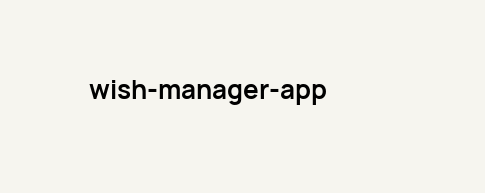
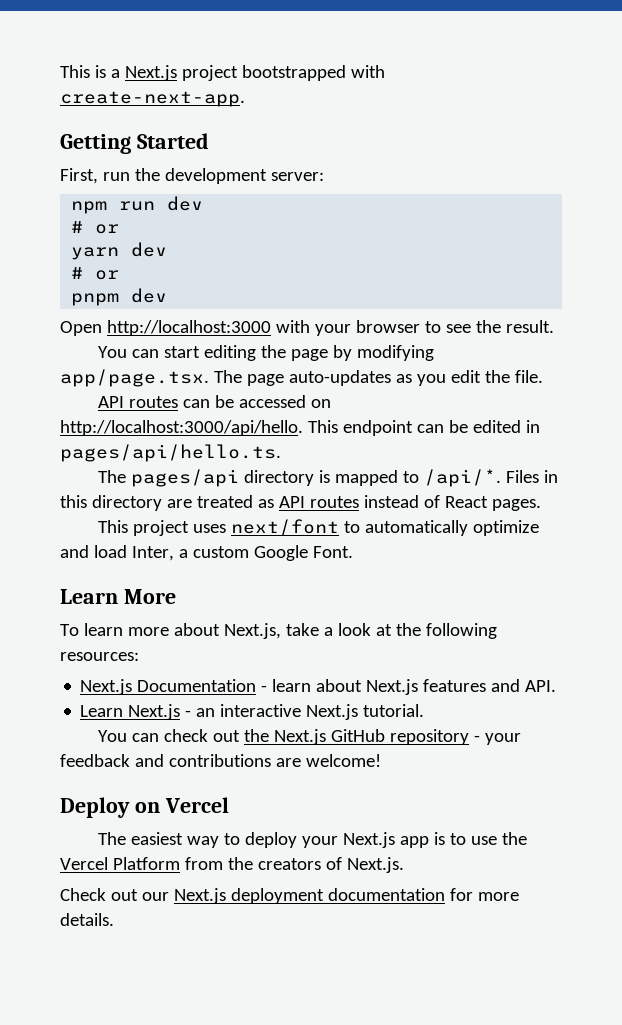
- wish-manager-app
+ This is a Next.js project bootstrapped with create-next-app.
+ Getting Started
+ First, run the development server:
+ npm run dev
+ # or
+ yarn dev
+ # or
+ pnpm dev
+ Open http://localhost:3000 with your browser to see the result.
+ You can start editing the page by modifying app/page.tsx. The page auto-updates as you edit the file.
+ API routes can be accessed on http://localhost:3000/api/hello. This endpoint can be edited in pages/api/hello.ts.
+ The pages/api directory is mapped to /api/*. Files in this directory are treated as API routes instead of React pages.
+ This project uses next/font to automatically optimize and load Inter, a custom Google Font.
+ Learn More
+ To learn more about Next.js, take a look at the following resources:
+ Next.js Documentation - learn about Next.js features and API.
+ Learn Next.js - an interactive Next.js tutorial.
+ You can check out the Next.js GitHub repository - your feedback and contributions are welcome!
+ Deploy on Vercel
+ The easiest way to deploy your Next.js app is to use the Vercel Platform from the creators of Next.js.
+ Check out our Next.js deployment documentation for more details.

